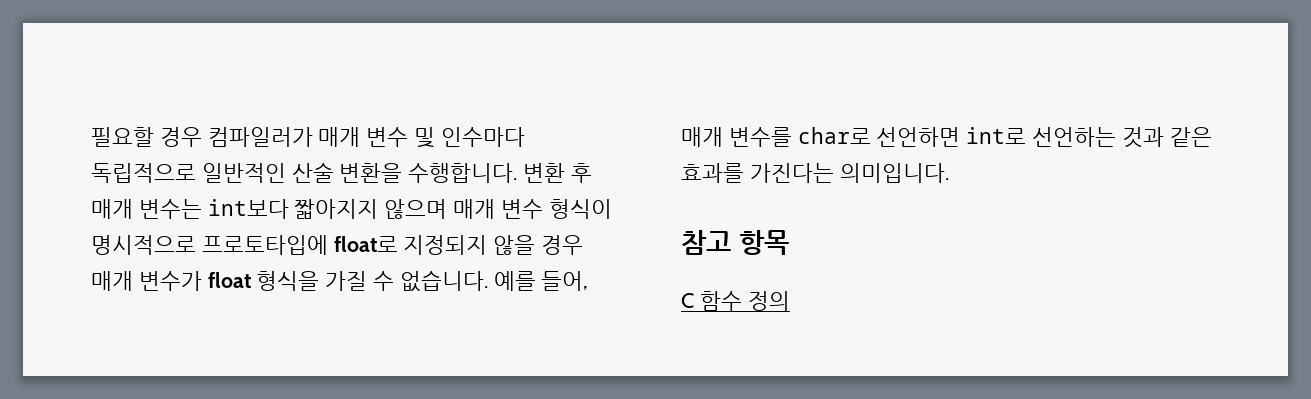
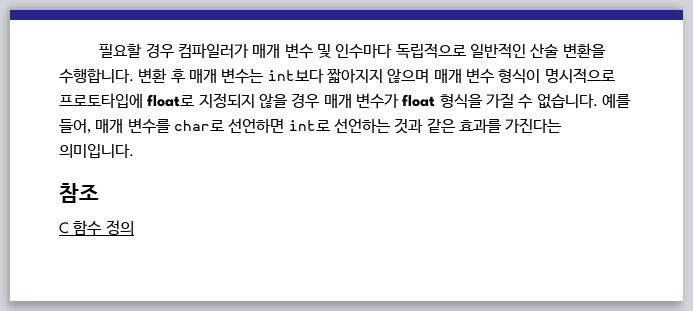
- 참고 항목
+ 참조

